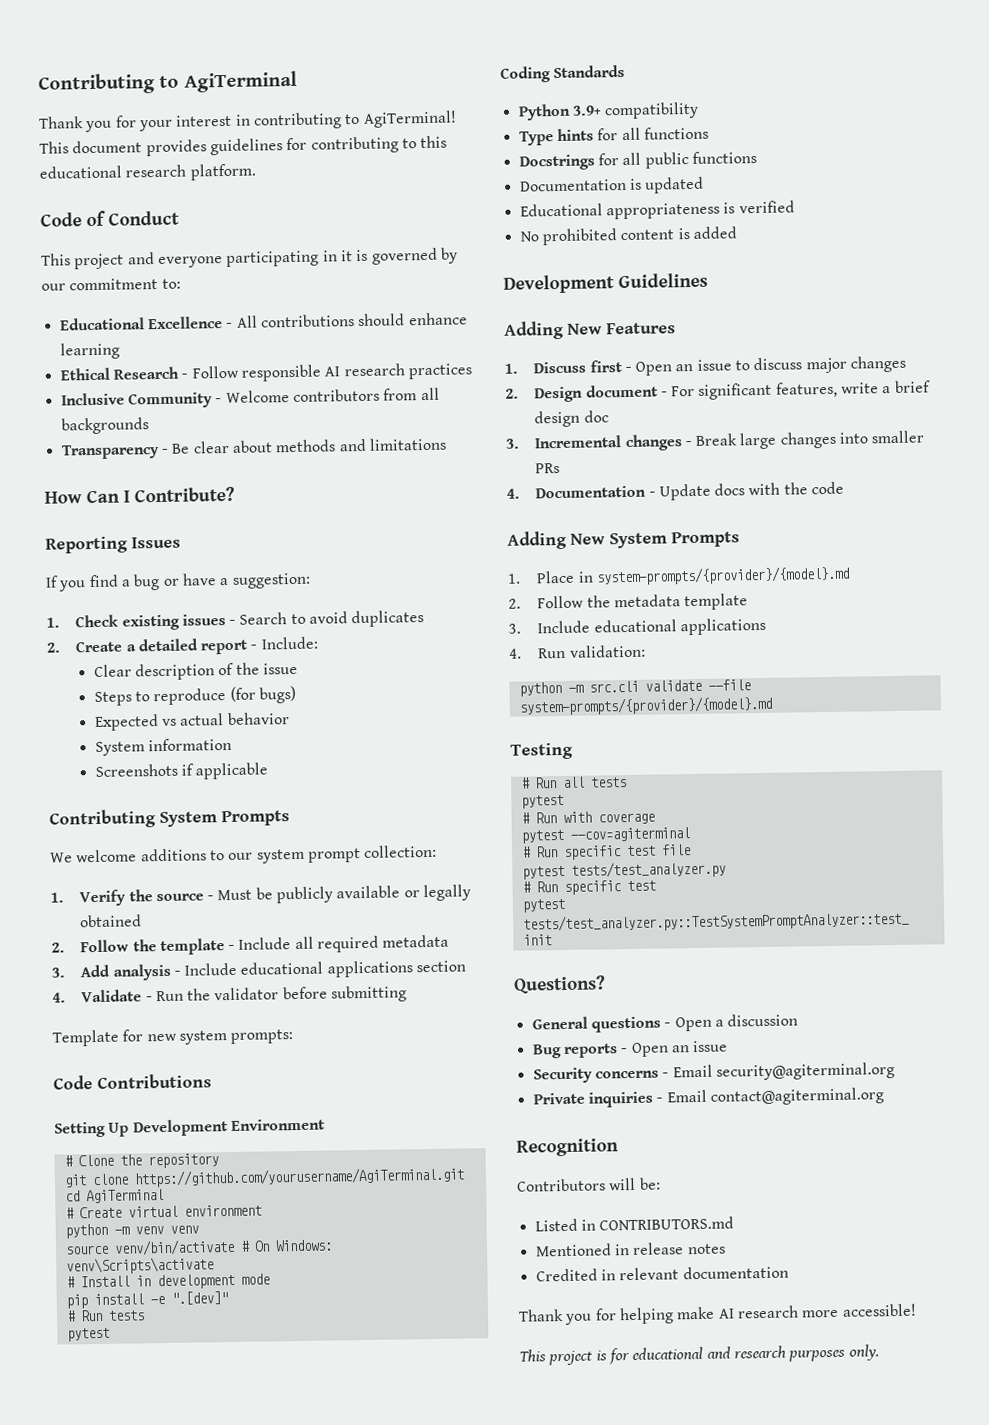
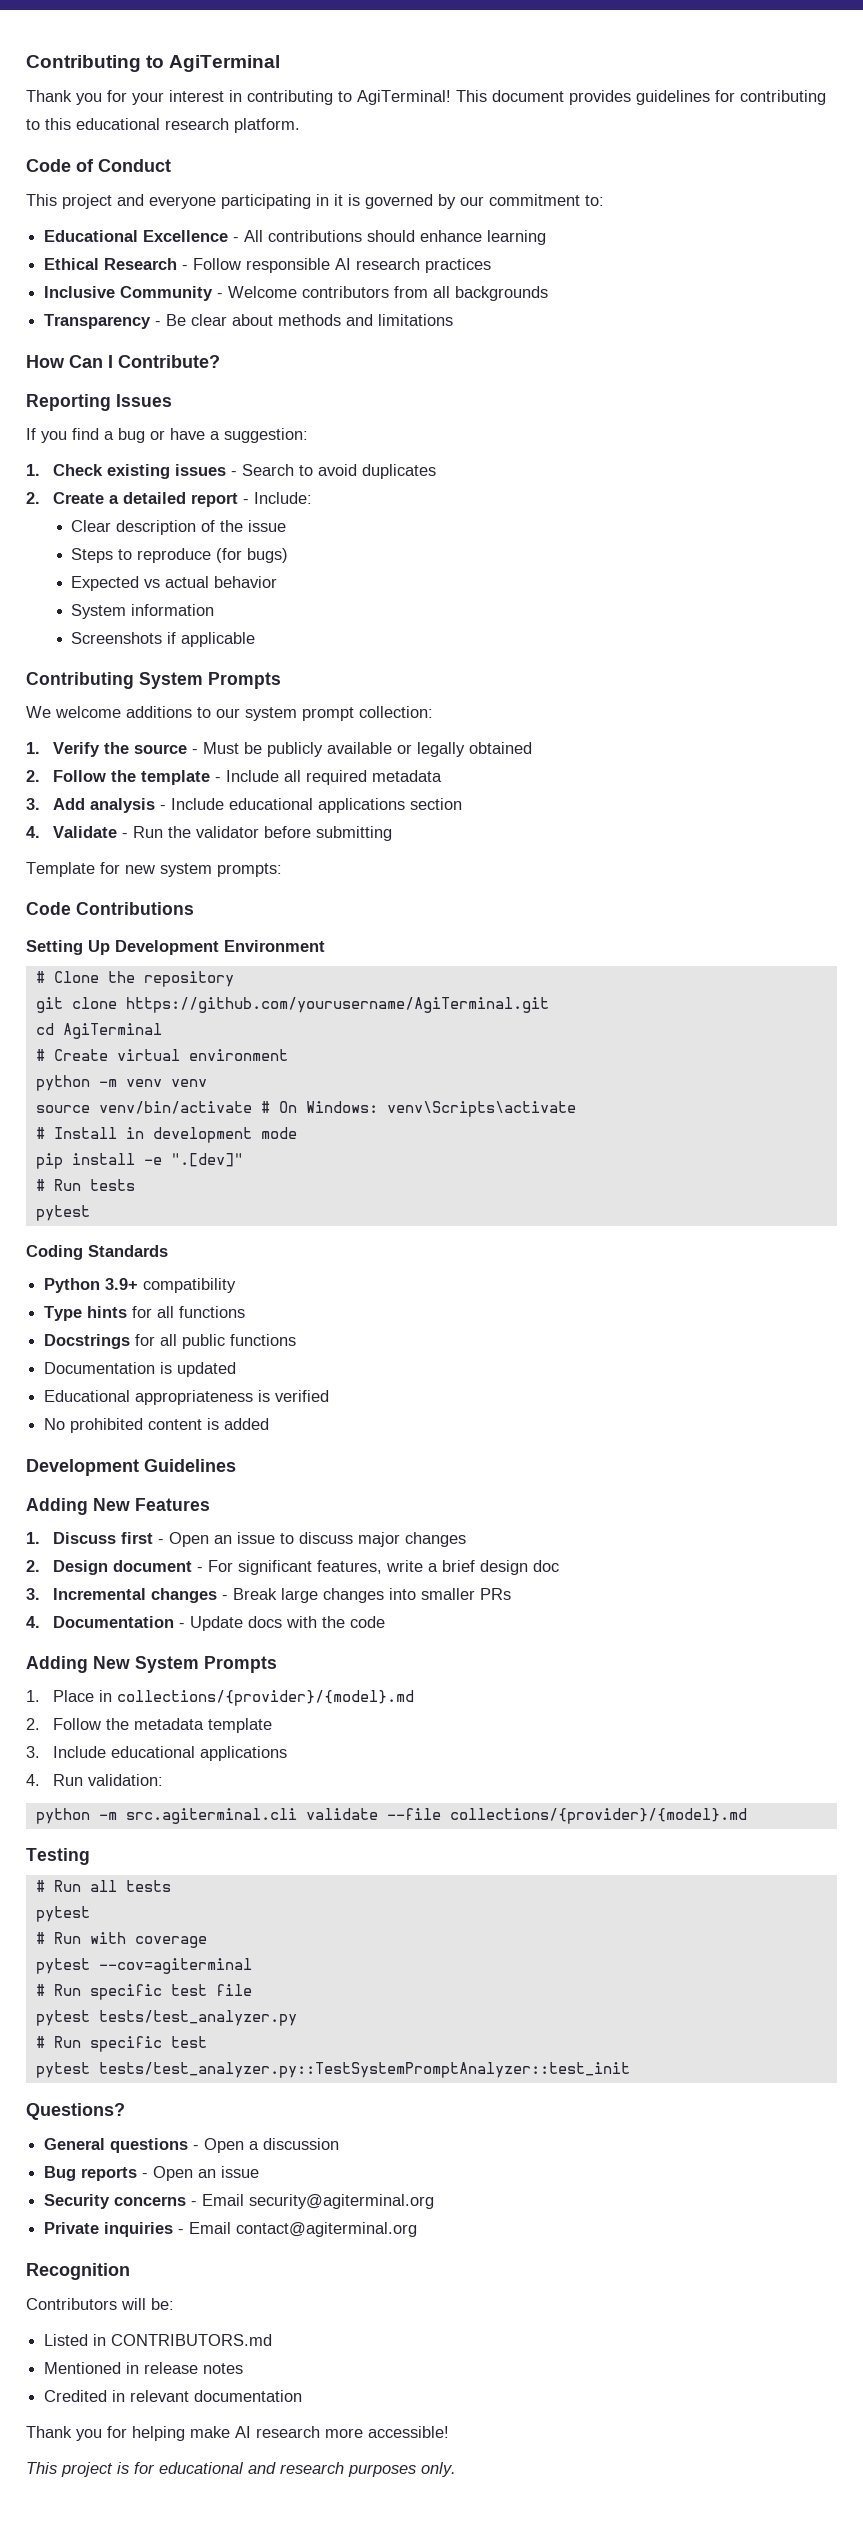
- 1. Place in system-prompts/{provider}/{model}.md
+ 1. Place in collections/{provider}/{model}.md
- python -m src.cli validate --file system-prompts/{provider}/{model}.md
+ python -m src.agiterminal.cli validate --file collections/{provider}/{model}.md

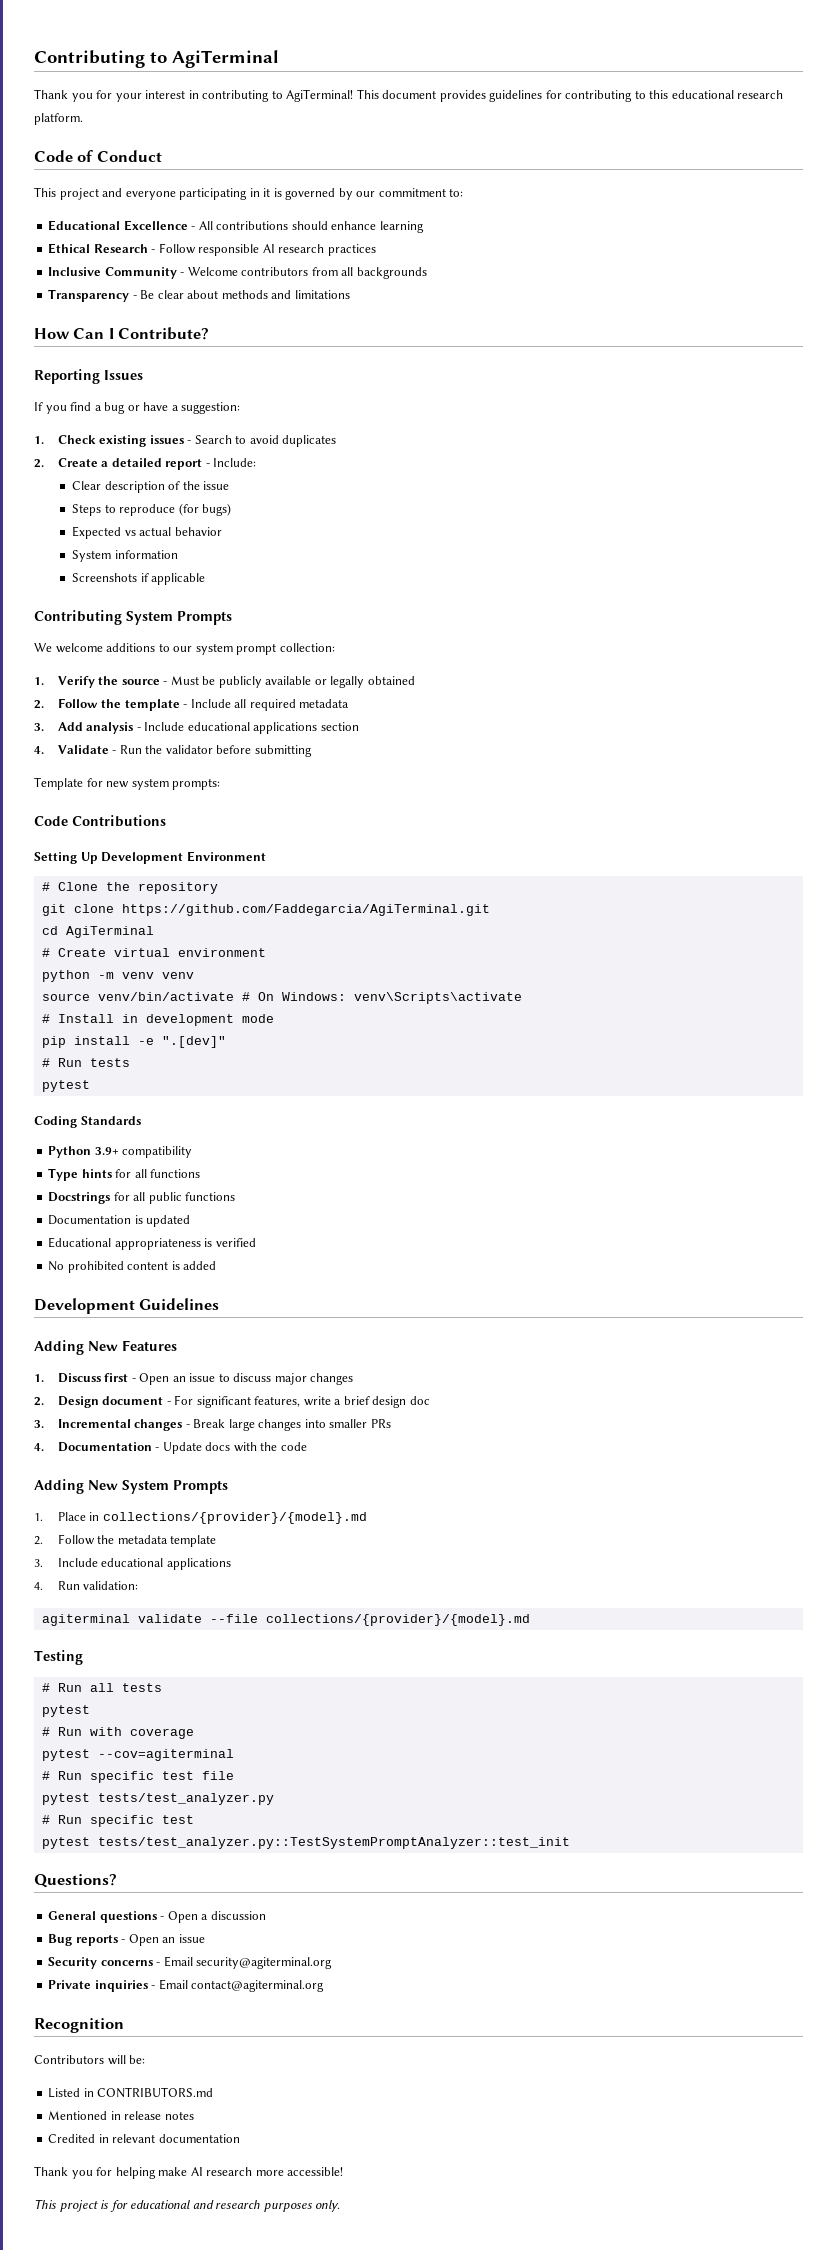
- git clone https://github.com/yourusername/AgiTerminal.git
+ git clone https://github.com/Faddegarcia/AgiTerminal.git
- python -m src.agiterminal.cli validate --file collections/{provider}/{model}.md
+ agiterminal validate --file collections/{provider}/{model}.md

